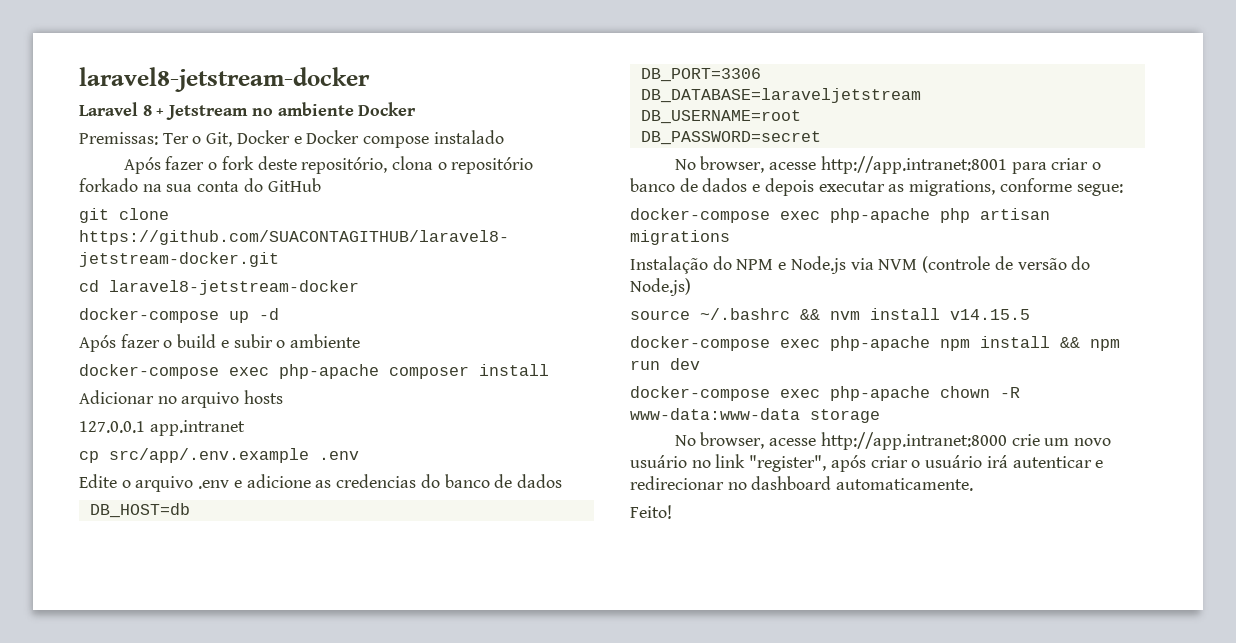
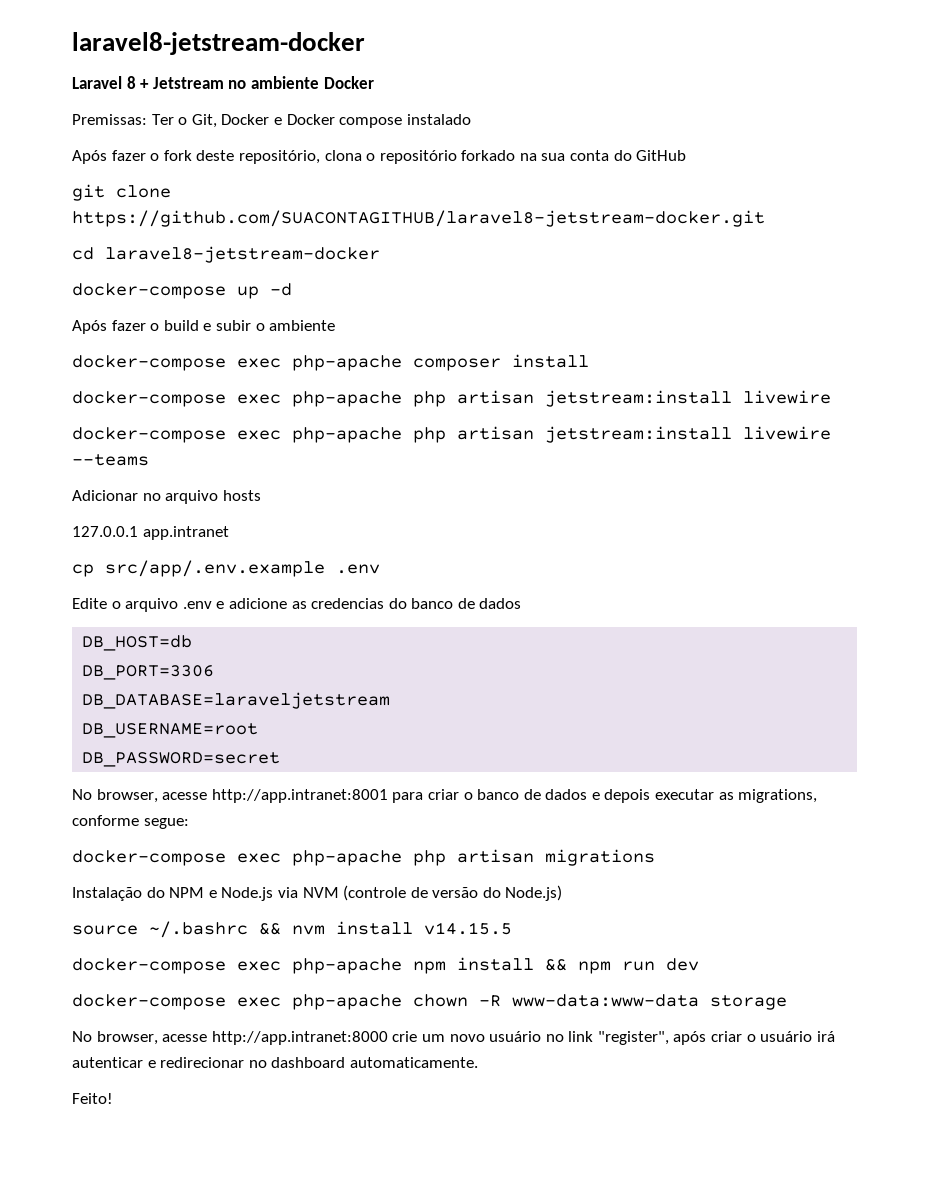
  docker-compose exec php-apache composer install
+ docker-compose exec php-apache php artisan jetstream:install livewire
+ docker-compose exec php-apache php artisan jetstream:install livewire --teams

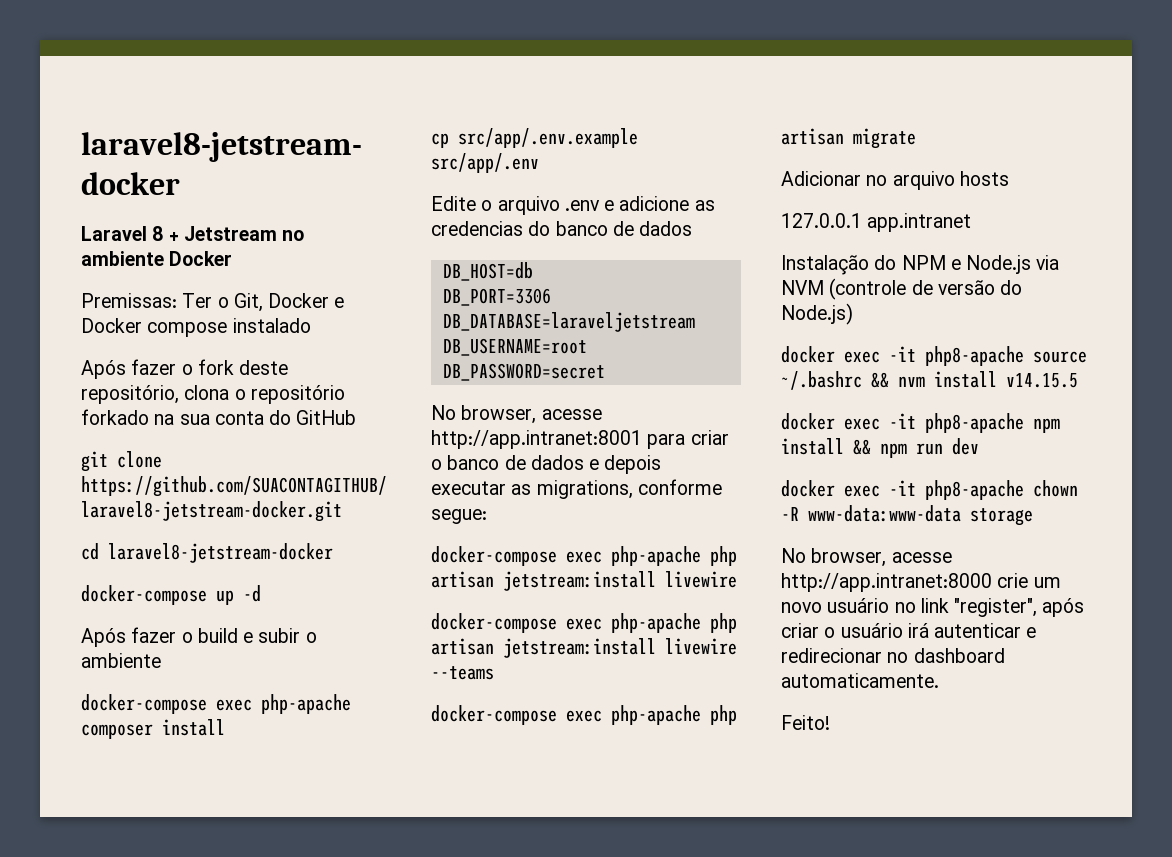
  docker-compose exec php-apache composer install
- docker-compose exec php-apache php artisan jetstream:install livewire
- docker-compose exec php-apache php artisan jetstream:install livewire --teams
- Adicionar no arquivo hosts
- 127.0.0.1 app.intranet
- cp src/app/.env.example .env
+ cp src/app/.env.example src/app/.env
  No browser, acesse http://app.intranet:8001 para criar o banco de dados e depois executar as migrations, conforme segue:
- docker-compose exec php-apache php artisan migrations
+ docker-compose exec php-apache php artisan jetstream:install livewire
+ docker-compose exec php-apache php artisan jetstream:install livewire --teams
+ docker-compose exec php-apache php artisan migrate
+ Adicionar no arquivo hosts
+ 127.0.0.1 app.intranet
- source ~/.bashrc && nvm install v14.15.5
+ docker exec -it php8-apache source ~/.bashrc && nvm install v14.15.5
- docker-compose exec php-apache npm install && npm run dev
+ docker exec -it php8-apache npm install && npm run dev
- docker-compose exec php-apache chown -R www-data:www-data storage
+ docker exec -it php8-apache chown -R www-data:www-data storage

